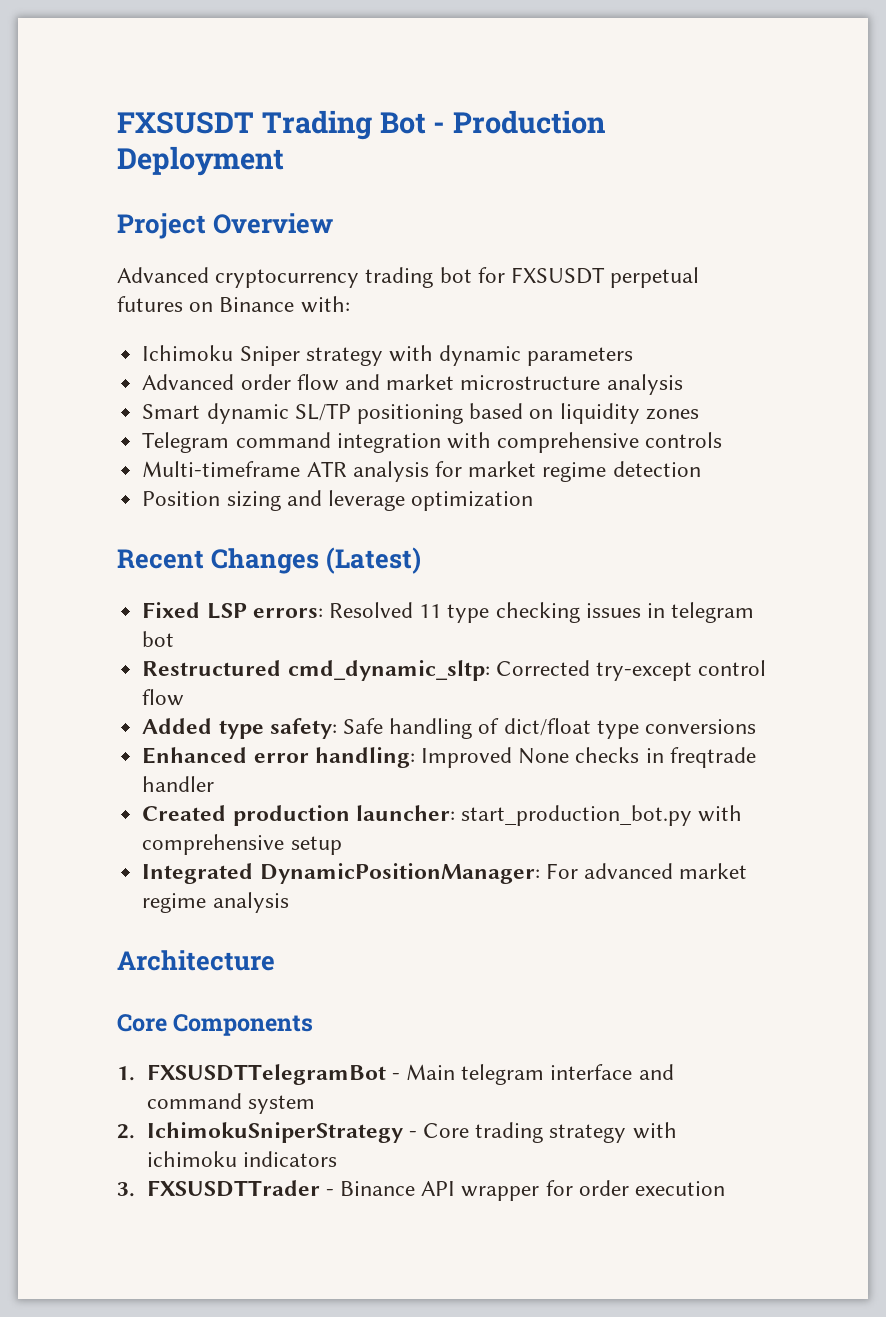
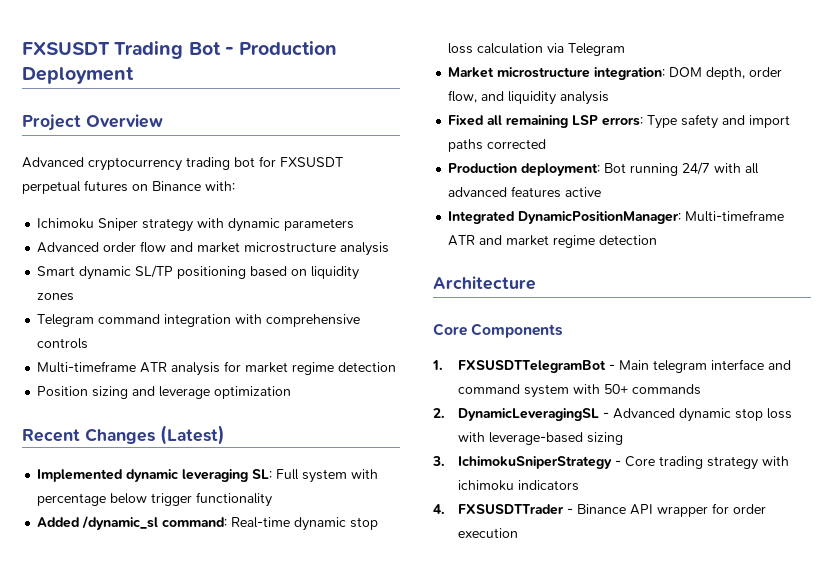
- Fixed LSP errors: Resolved 11 type checking issues in telegram bot
- Restructured cmd_dynamic_sltp: Corrected try-except control flow
- Added type safety: Safe handling of dict/float type conversions
- Enhanced error handling: Improved None checks in freqtrade handler
- Created production launcher: start_production_bot.py with comprehensive setup
+ Implemented dynamic leveraging SL: Full system with percentage below trigger functionality
+ Added /dynamic_sl command: Real-time dynamic stop loss calculation via Telegram
+ Market microstructure integration: DOM depth, order flow, and liquidity analysis
+ Fixed all remaining LSP errors: Type safety and import paths corrected
+ Production deployment: Bot running 24/7 with all advanced features active
- Integrated DynamicPositionManager: For advanced market regime analysis
+ Integrated DynamicPositionManager: Multi-timeframe ATR and market regime detection
- 1. FXSUSDTTelegramBot - Main telegram interface and command system
- 2. IchimokuSniperStrategy - Core trading strategy with ichimoku indicators
+ 1. FXSUSDTTelegramBot - Main telegram interface and command system with 50+ commands
+ 2. DynamicLeveragingSL - Advanced dynamic stop loss with leverage-based sizing
+ 3. IchimokuSniperStrategy - Core trading strategy with ichimoku indicators
- 3. FXSUSDTTrader - Binance API wrapper for order execution
+ 4. FXSUSDTTrader - Binance API wrapper for order execution

